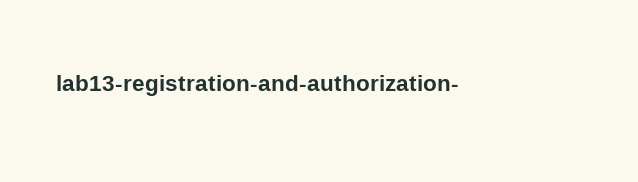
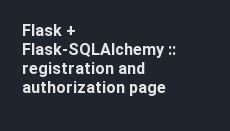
- lab13-registration-and-authorization-
+ Flask + Flask-SQLAlchemy :: registration and authorization page

